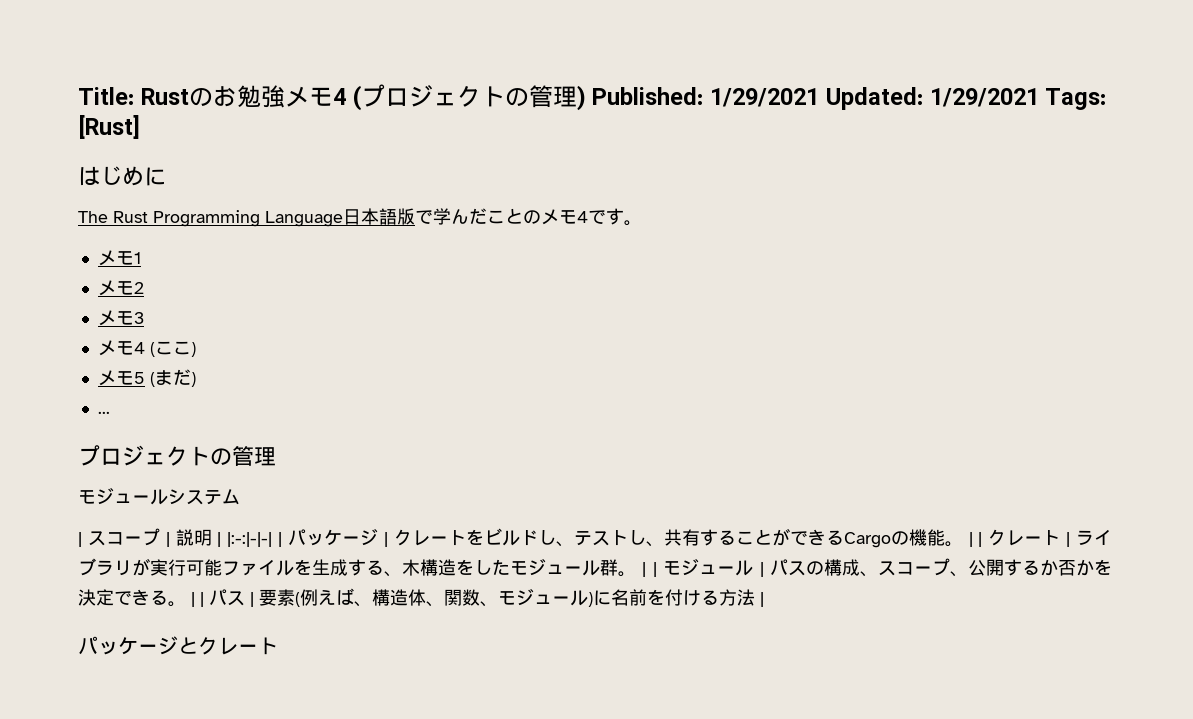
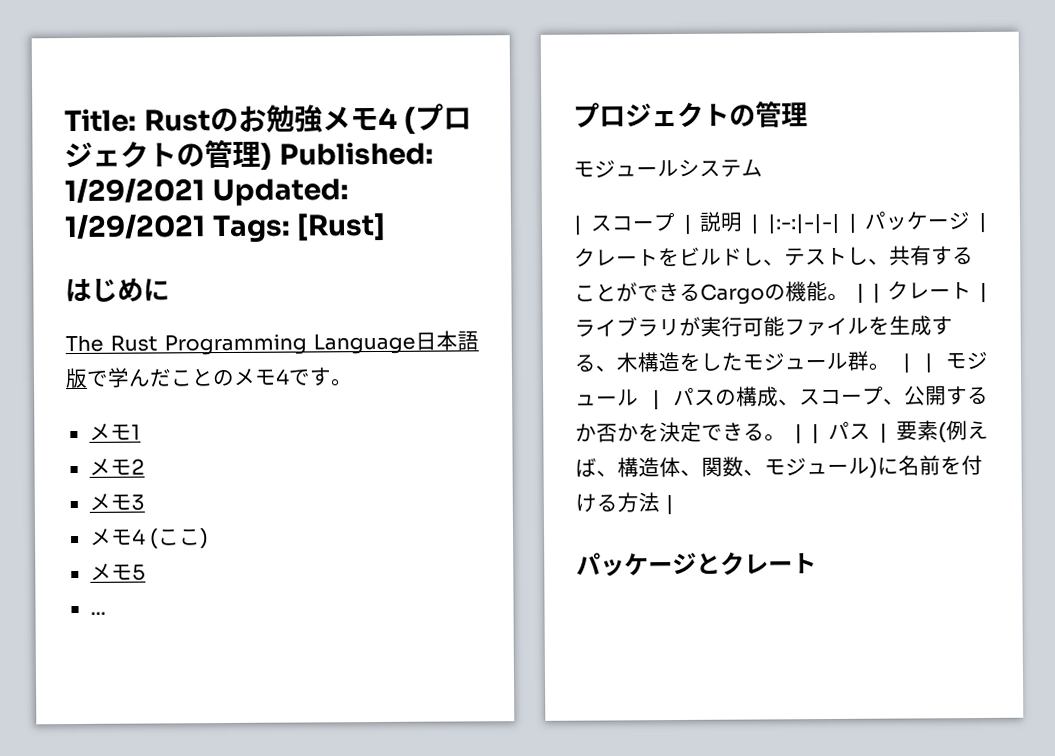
- メモ5 (まだ)
+ メモ5

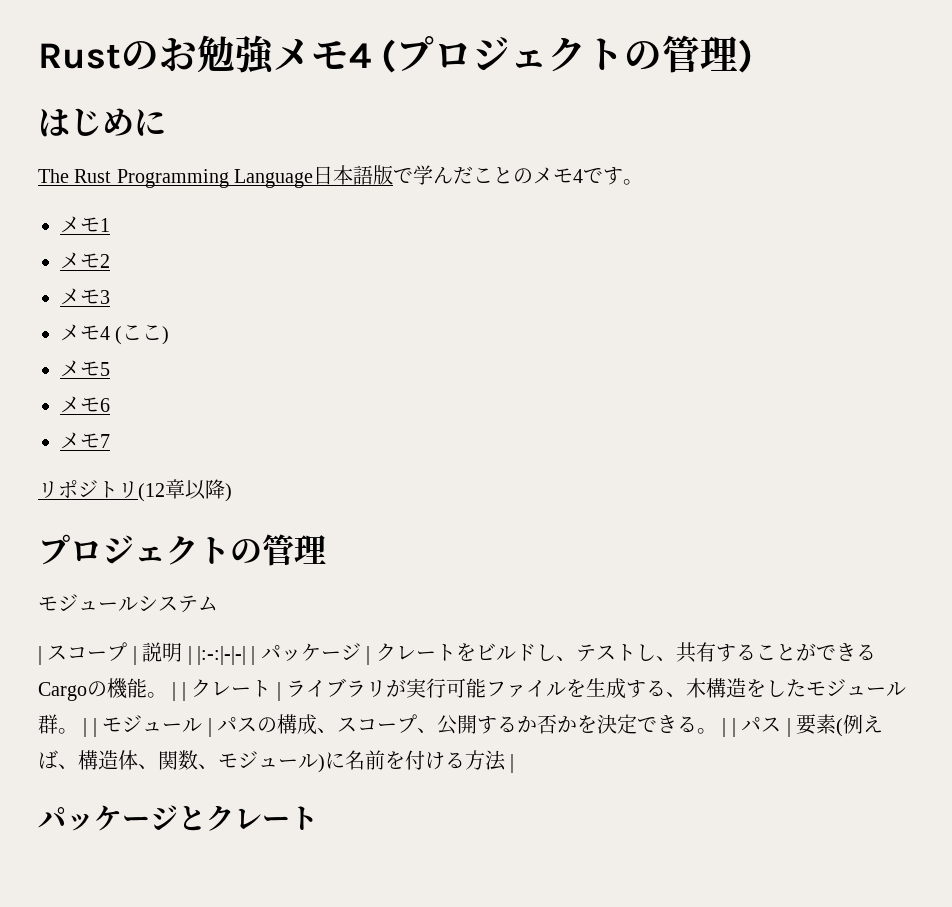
- Title: Rustのお勉強メモ4 (プロジェクトの管理) Published: 1/29/2021 Updated: 1/29/2021 Tags: [Rust]
+ Rustのお勉強メモ4 (プロジェクトの管理)
- ...
+ メモ6
+ メモ7
+ リポジトリ(12章以降)

